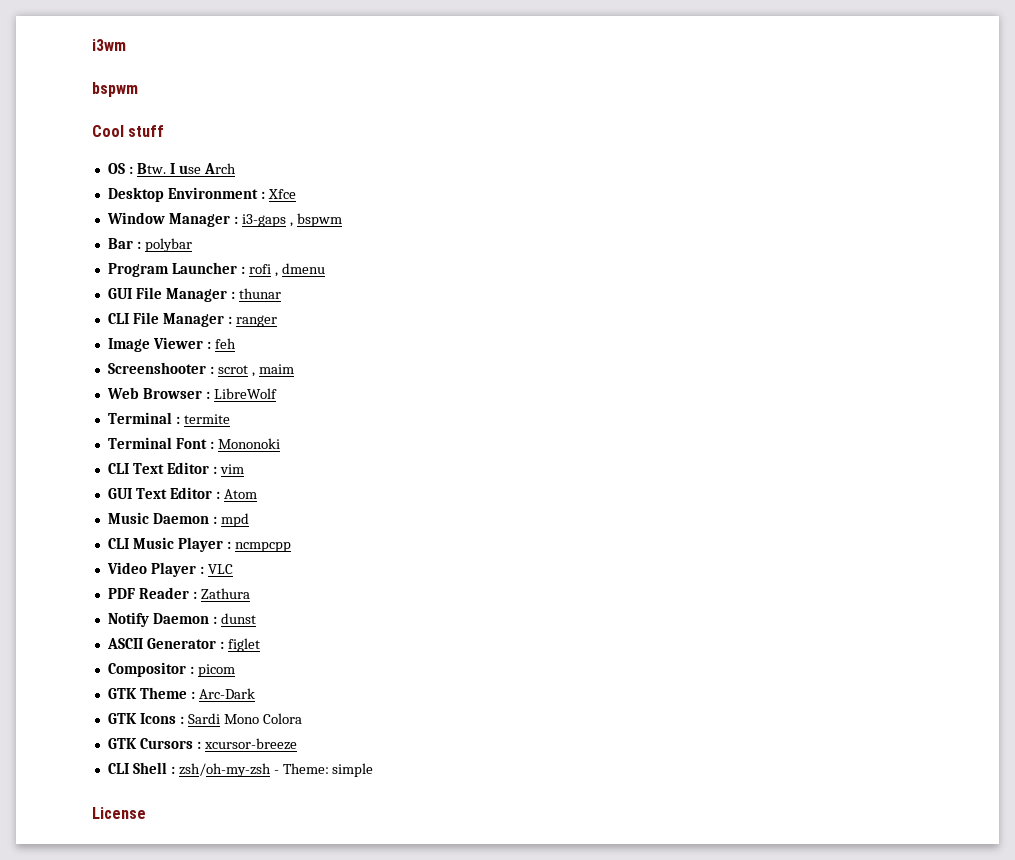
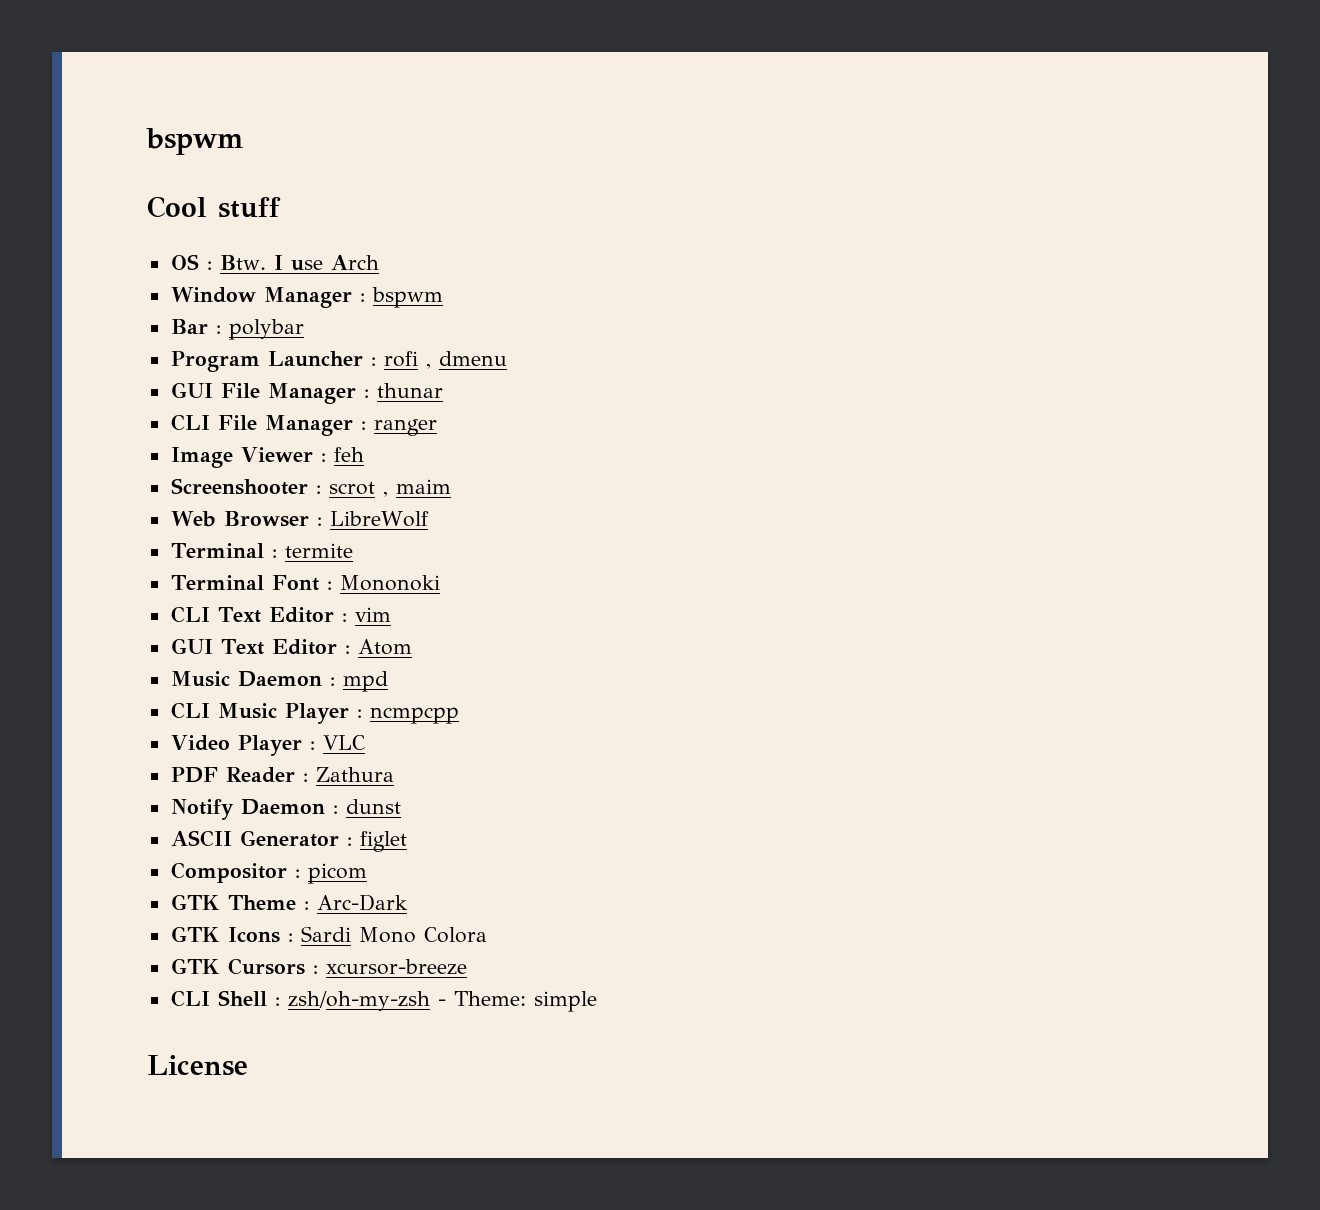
- i3wm
- Desktop Environment : Xfce
- Window Manager : i3-gaps , bspwm
+ Window Manager : bspwm

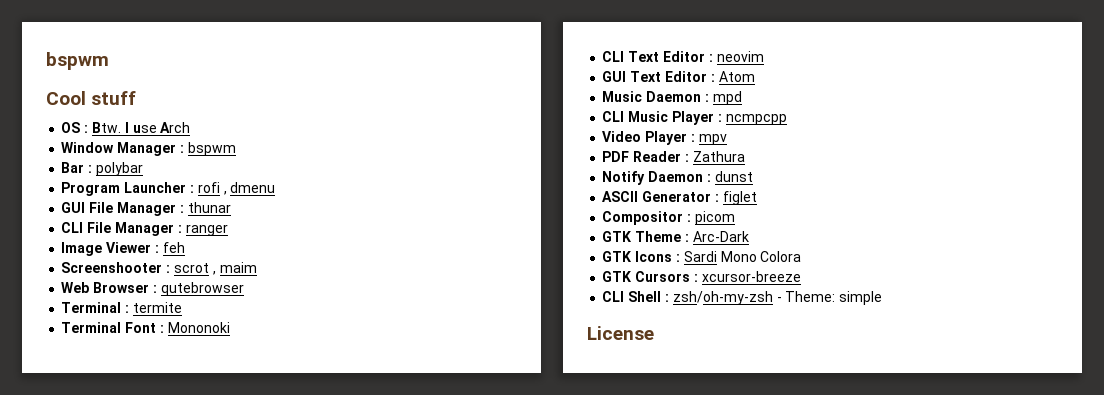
- Web Browser : LibreWolf
+ Web Browser : qutebrowser
- CLI Text Editor : vim
+ CLI Text Editor : neovim
- Video Player : VLC
+ Video Player : mpv

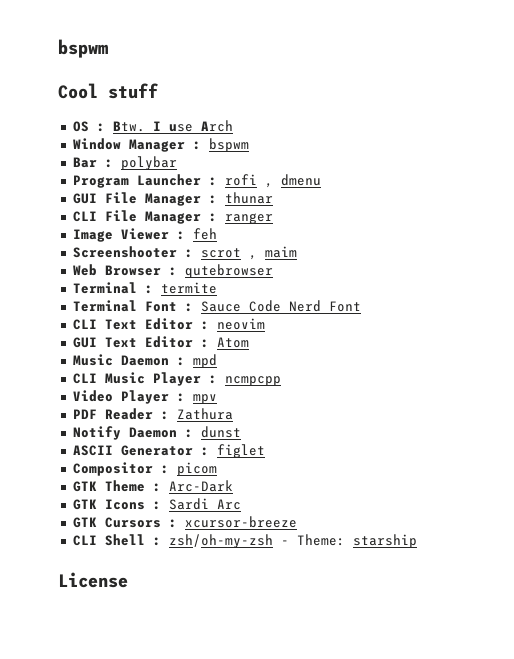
- Terminal Font : Mononoki
+ Terminal Font : Sauce Code Nerd Font
- GTK Icons : Sardi Mono Colora
+ GTK Icons : Sardi Arc
- CLI Shell : zsh/oh-my-zsh - Theme: simple
+ CLI Shell : zsh/oh-my-zsh - Theme: starship

